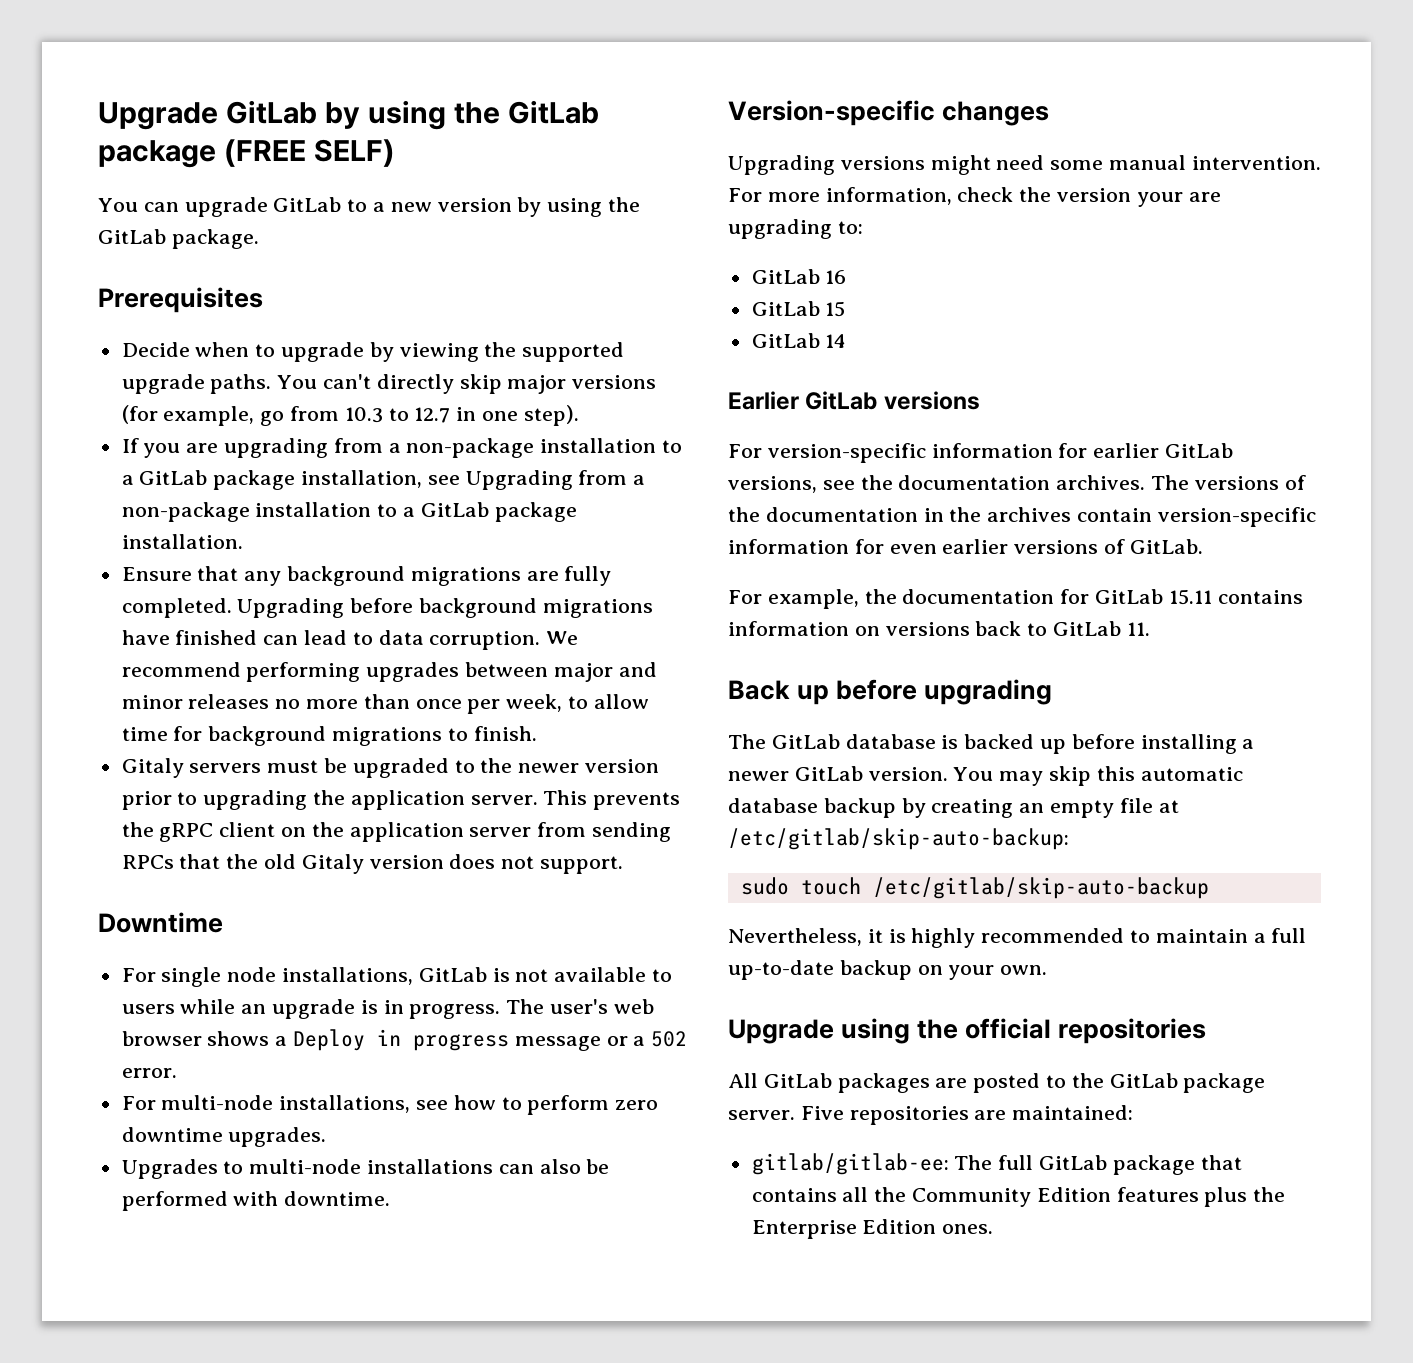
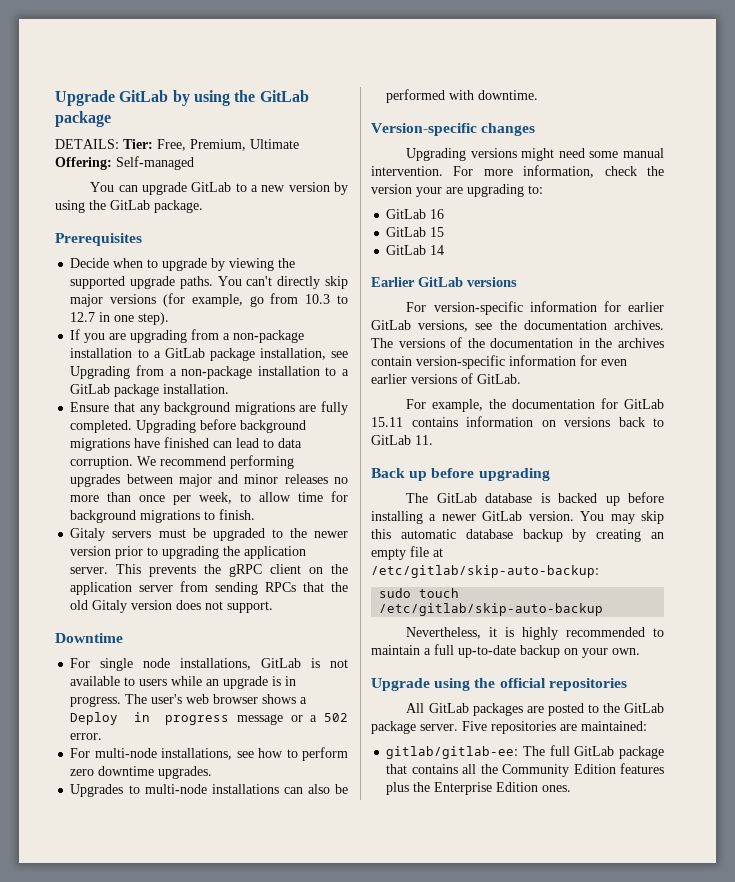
- Upgrade GitLab by using the GitLab package (FREE SELF)
+ Upgrade GitLab by using the GitLab package
+ DETAILS: Tier: Free, Premium, Ultimate Offering: Self-managed

